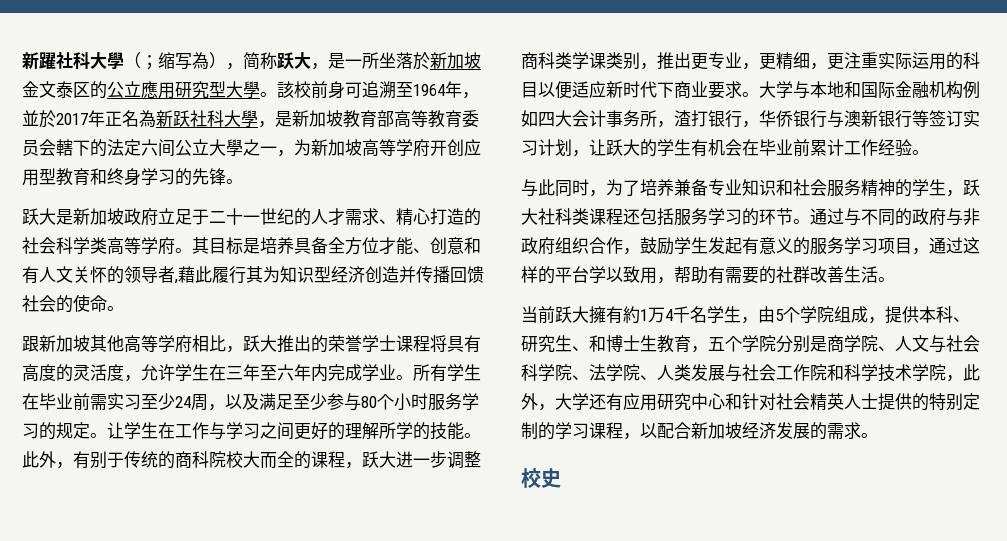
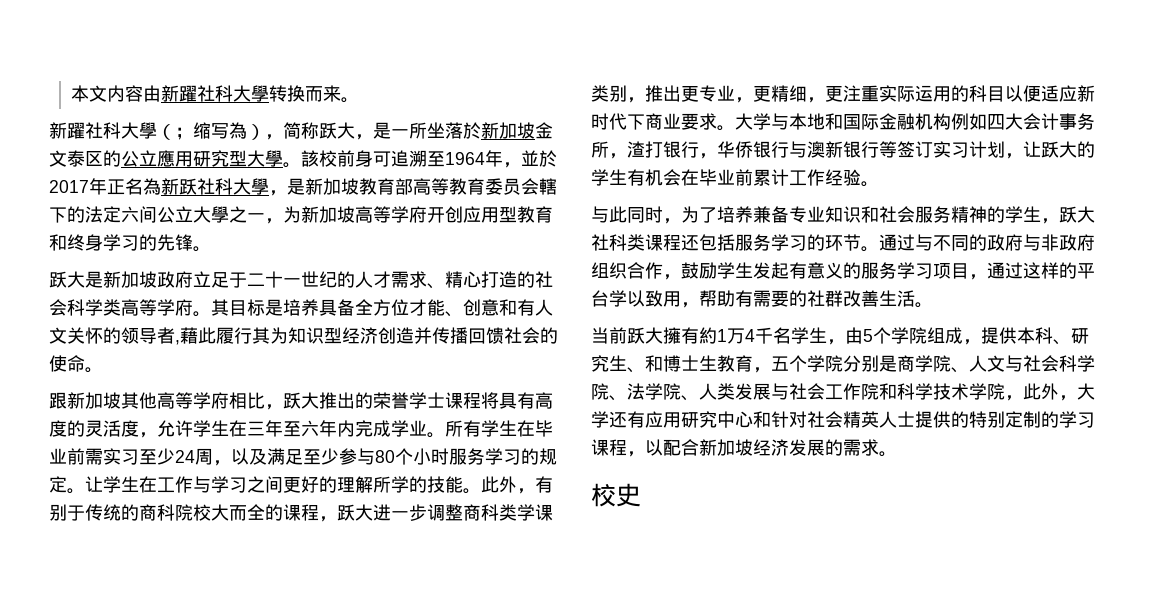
+ 本文内容由新躍社科大學转换而来。

